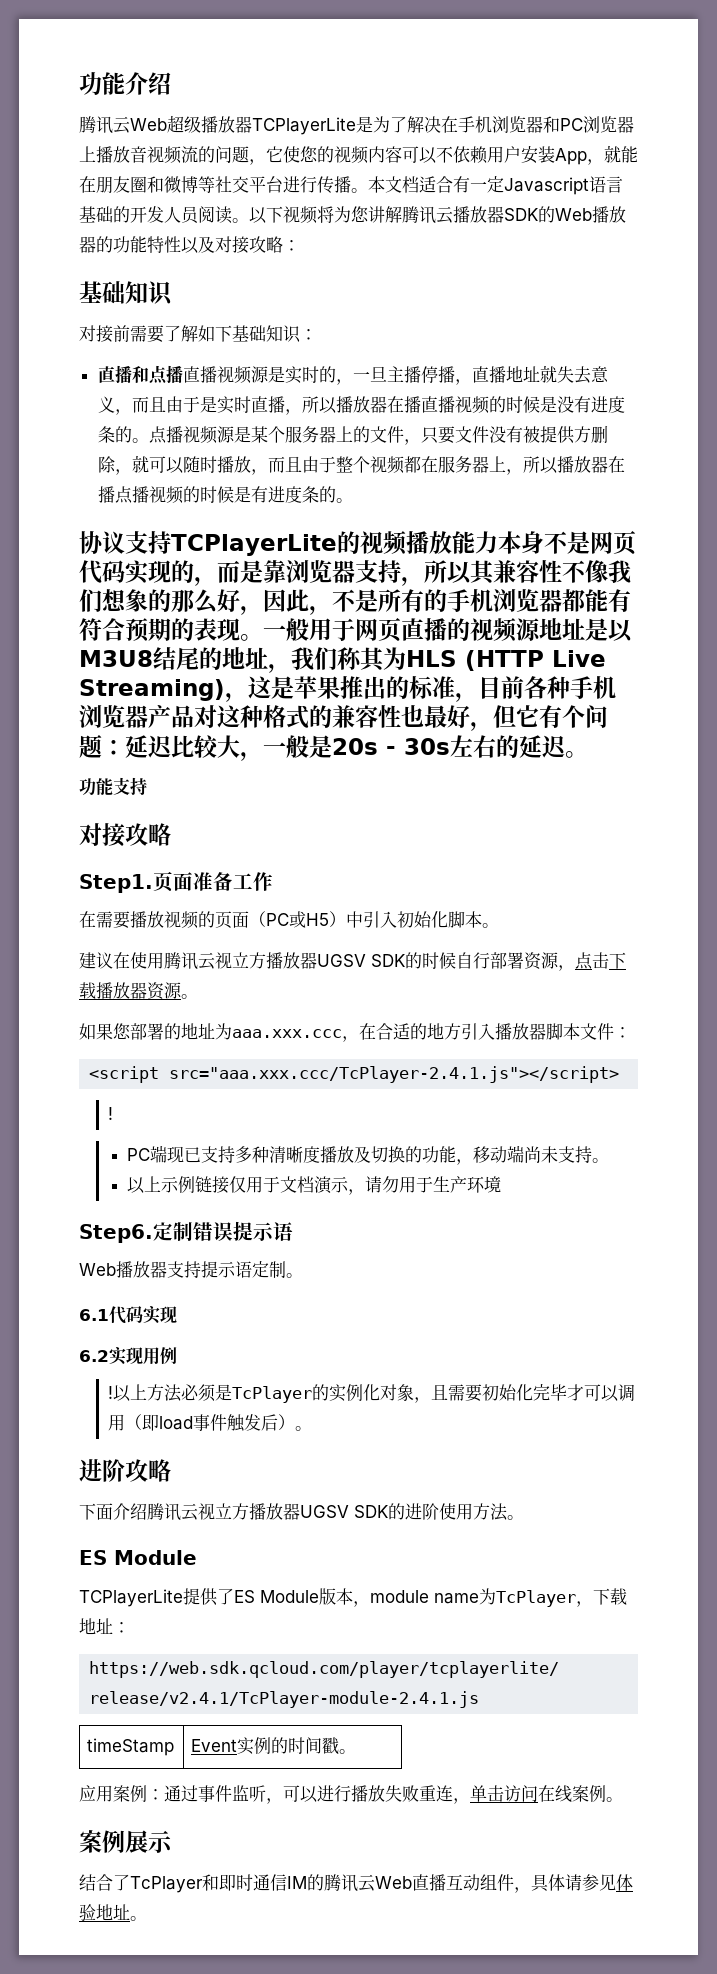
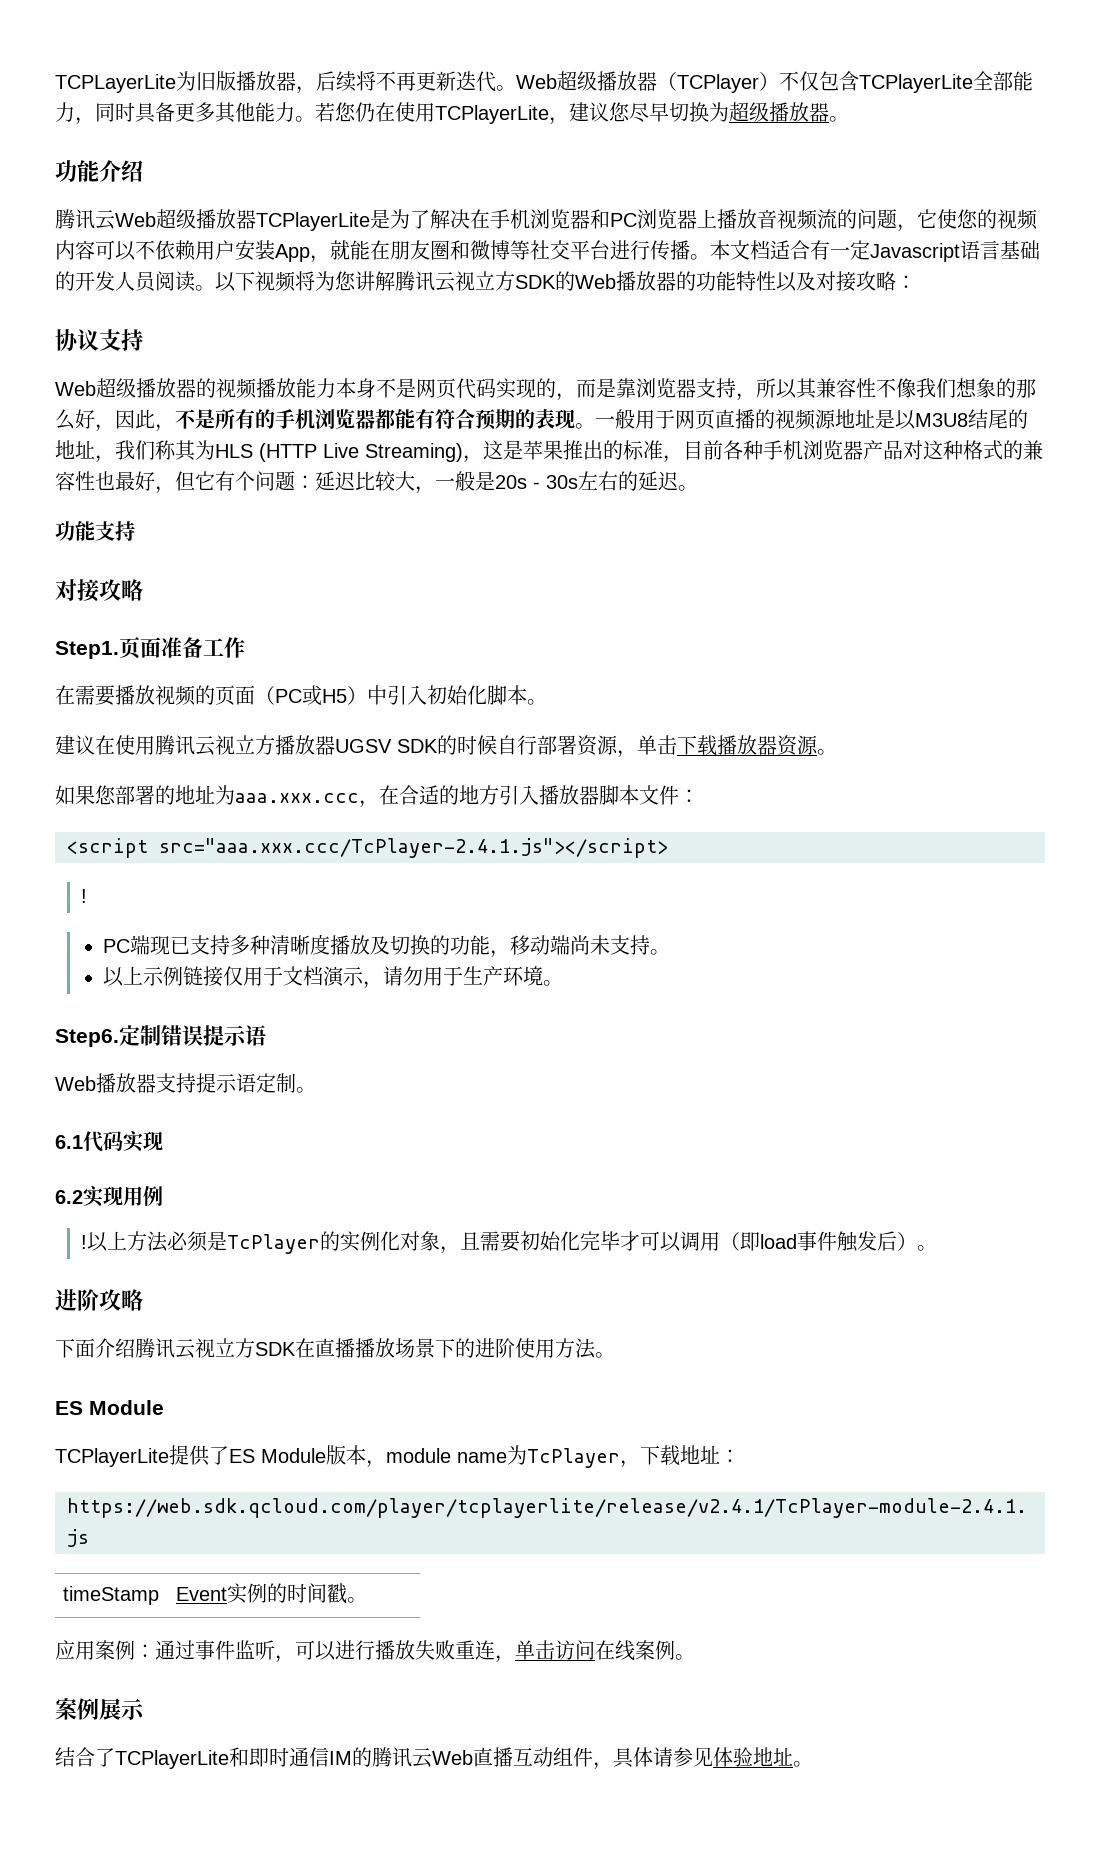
+ TCPLayerLite为旧版播放器，后续将不再更新迭代。Web超级播放器（TCPlayer）不仅包含TCPlayerLite全部能力，同时具备更多其他能力。若您仍在使用TCPlayerLite，建议您尽早切换为超级播放器。
- 以下视频将为您讲解腾讯云播放器SDK的Web播放器的功能特性以及对接攻略：
- 基础知识
- 对接前需要了解如下基础知识：
- 直播和点播直播视频源是实时的，一旦主播停播，直播地址就失去意义，而且由于是实时直播，所以播放器在播直播视频的时候是没有进度条的。点播视频源是某个服务器上的文件，只要文件没有被提供方删除，就可以随时播放，而且由于整个视频都在服务器上，所以播放器在播点播视频的时候是有进度条的。
+ 以下视频将为您讲解腾讯云视立方SDK的Web播放器的功能特性以及对接攻略：
- 协议支持TCPlayerLite的视频播放能力本身不是网页代码实现的，而是靠浏览器支持，所以其兼容性不像我们想象的那么好，因此，不是所有的手机浏览器都能有符合预期的表现。
+ 协议支持
+ Web超级播放器的视频播放能力本身不是网页代码实现的，而是靠浏览器支持，所以其兼容性不像我们想象的那么好，因此，不是所有的手机浏览器都能有符合预期的表现。
- 建议在使用腾讯云视立方播放器UGSV SDK的时候自行部署资源，点击下载播放器资源。
+ 建议在使用腾讯云视立方播放器UGSV SDK的时候自行部署资源，单击下载播放器资源。
- 以上示例链接仅用于文档演示，请勿用于生产环境
+ 以上示例链接仅用于文档演示，请勿用于生产环境。
- 下面介绍腾讯云视立方播放器UGSV SDK的进阶使用方法。
+ 下面介绍腾讯云视立方SDK在直播播放场景下的进阶使用方法。
- 结合了TcPlayer和即时通信IM的腾讯云Web直播互动组件，具体请参见体验地址。
+ 结合了TCPlayerLite和即时通信IM的腾讯云Web直播互动组件，具体请参见体验地址。

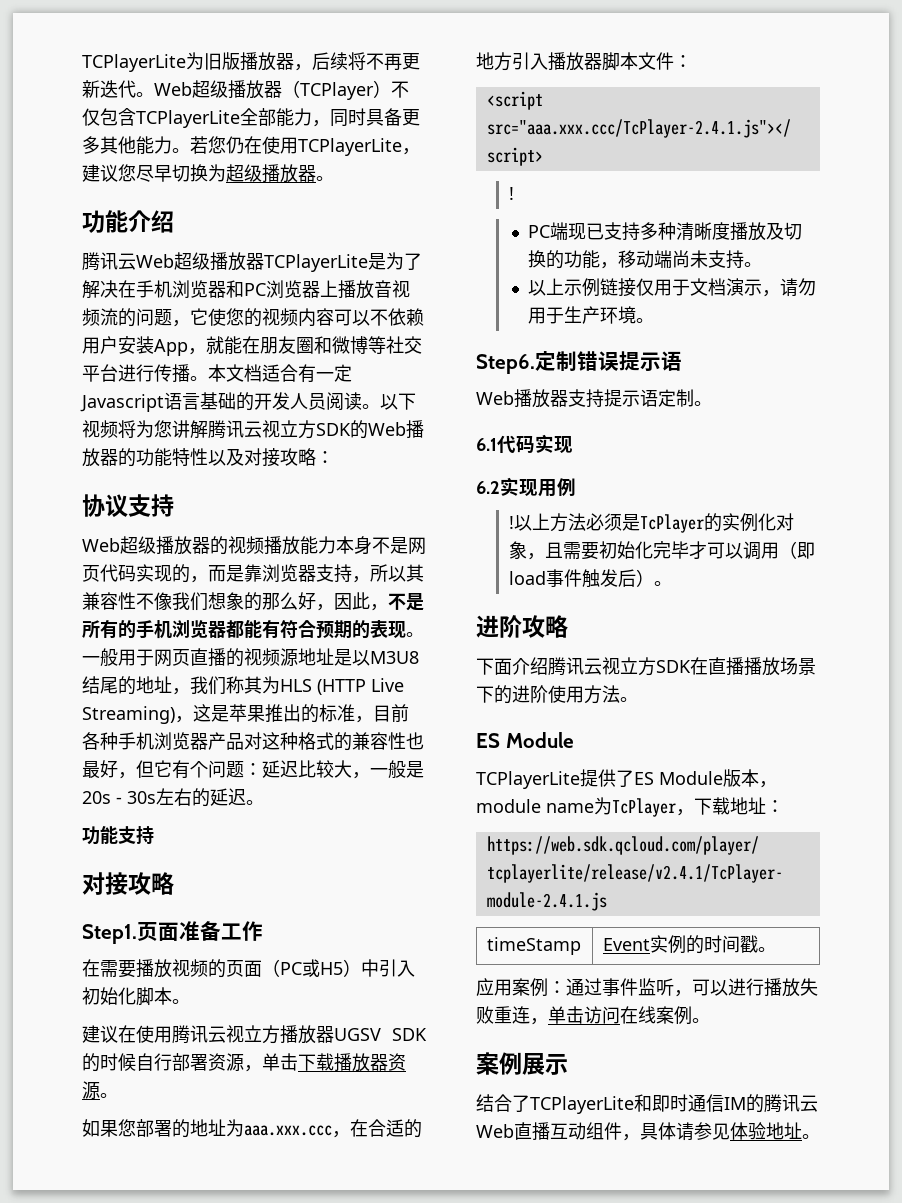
- TCPLayerLite为旧版播放器，后续将不再更新迭代。
+ TCPlayerLite为旧版播放器，后续将不再更新迭代。

